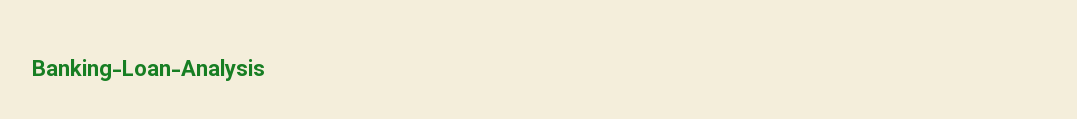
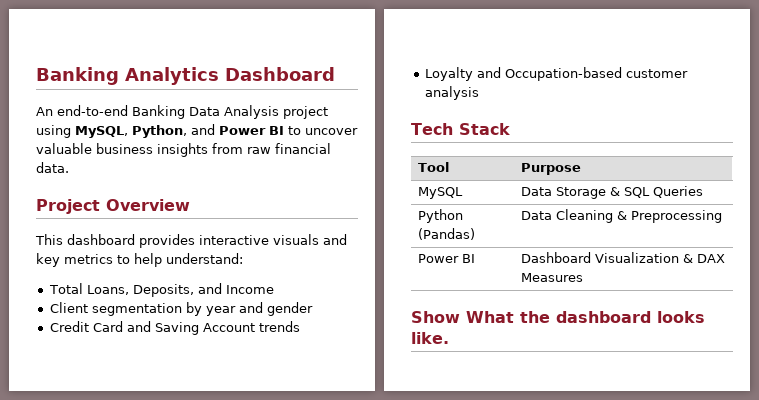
- Banking-Loan-Analysis
+ Banking Analytics Dashboard
+ An end-to-end Banking Data Analysis project using MySQL, Python, and Power BI to uncover valuable business insights from raw financial data.
+ Project Overview
+ This dashboard provides interactive visuals and key metrics to help understand:
+ Total Loans, Deposits, and Income
+ Client segmentation by year and gender
+ Credit Card and Saving Account trends
+ Loyalty and Occupation-based customer analysis
+ Tech Stack
+ Tool | Purpose
+ MySQL | Data Storage & SQL Queries
+ Python (Pandas) | Data Cleaning & Preprocessing
+ Power BI | Dashboard Visualization & DAX Measures
+ Show What the dashboard looks like.

